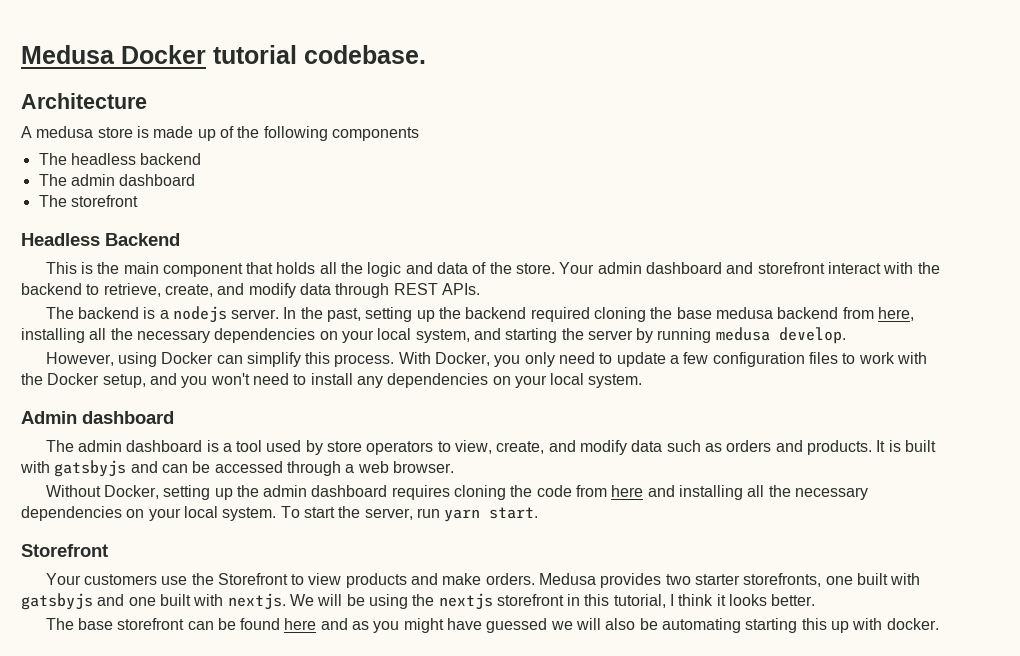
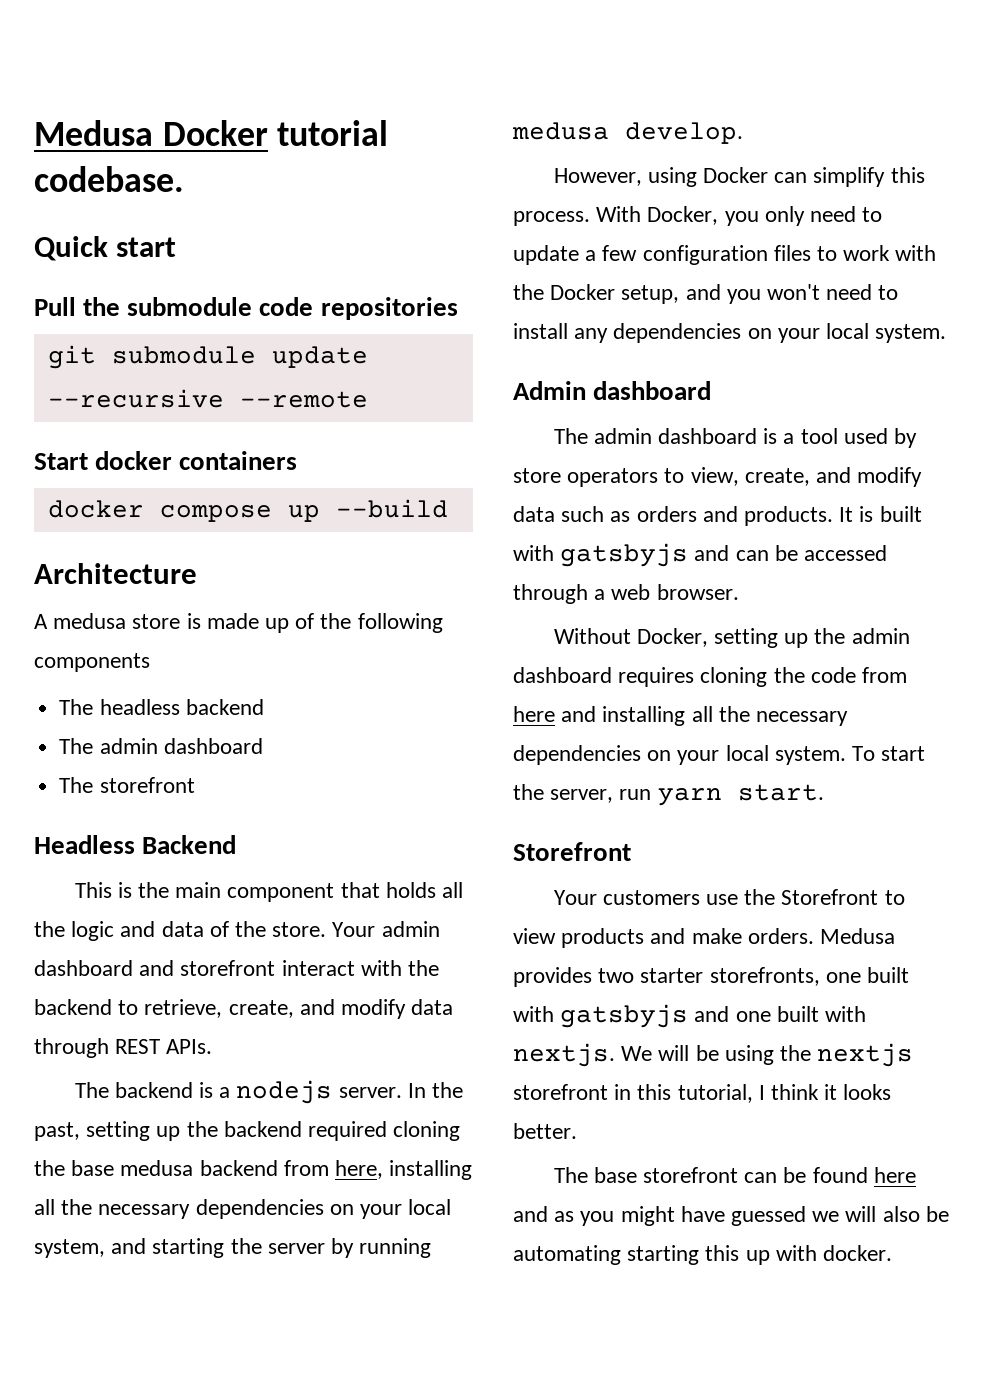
+ Quick start
+ Pull the submodule code repositories
+ git submodule update --recursive --remote
+ Start docker containers
+ docker compose up --build

